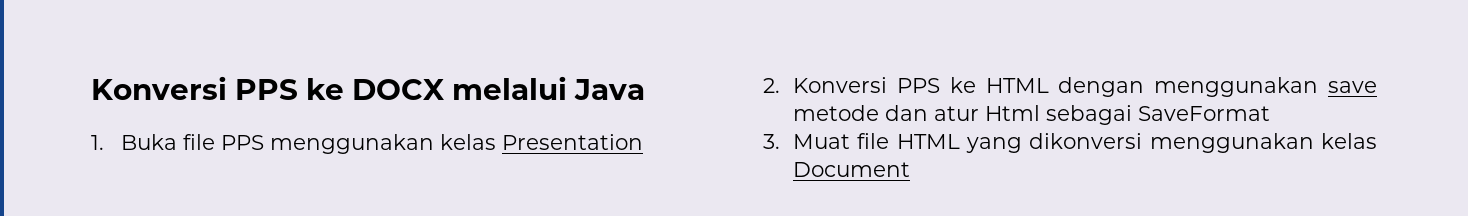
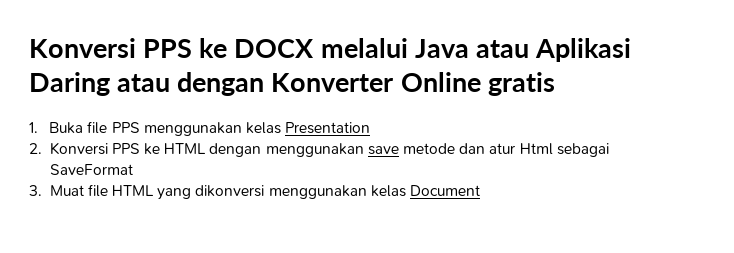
- Konversi PPS ke DOCX melalui Java
+ Konversi PPS ke DOCX melalui Java atau Aplikasi Daring atau dengan Konverter Online gratis

